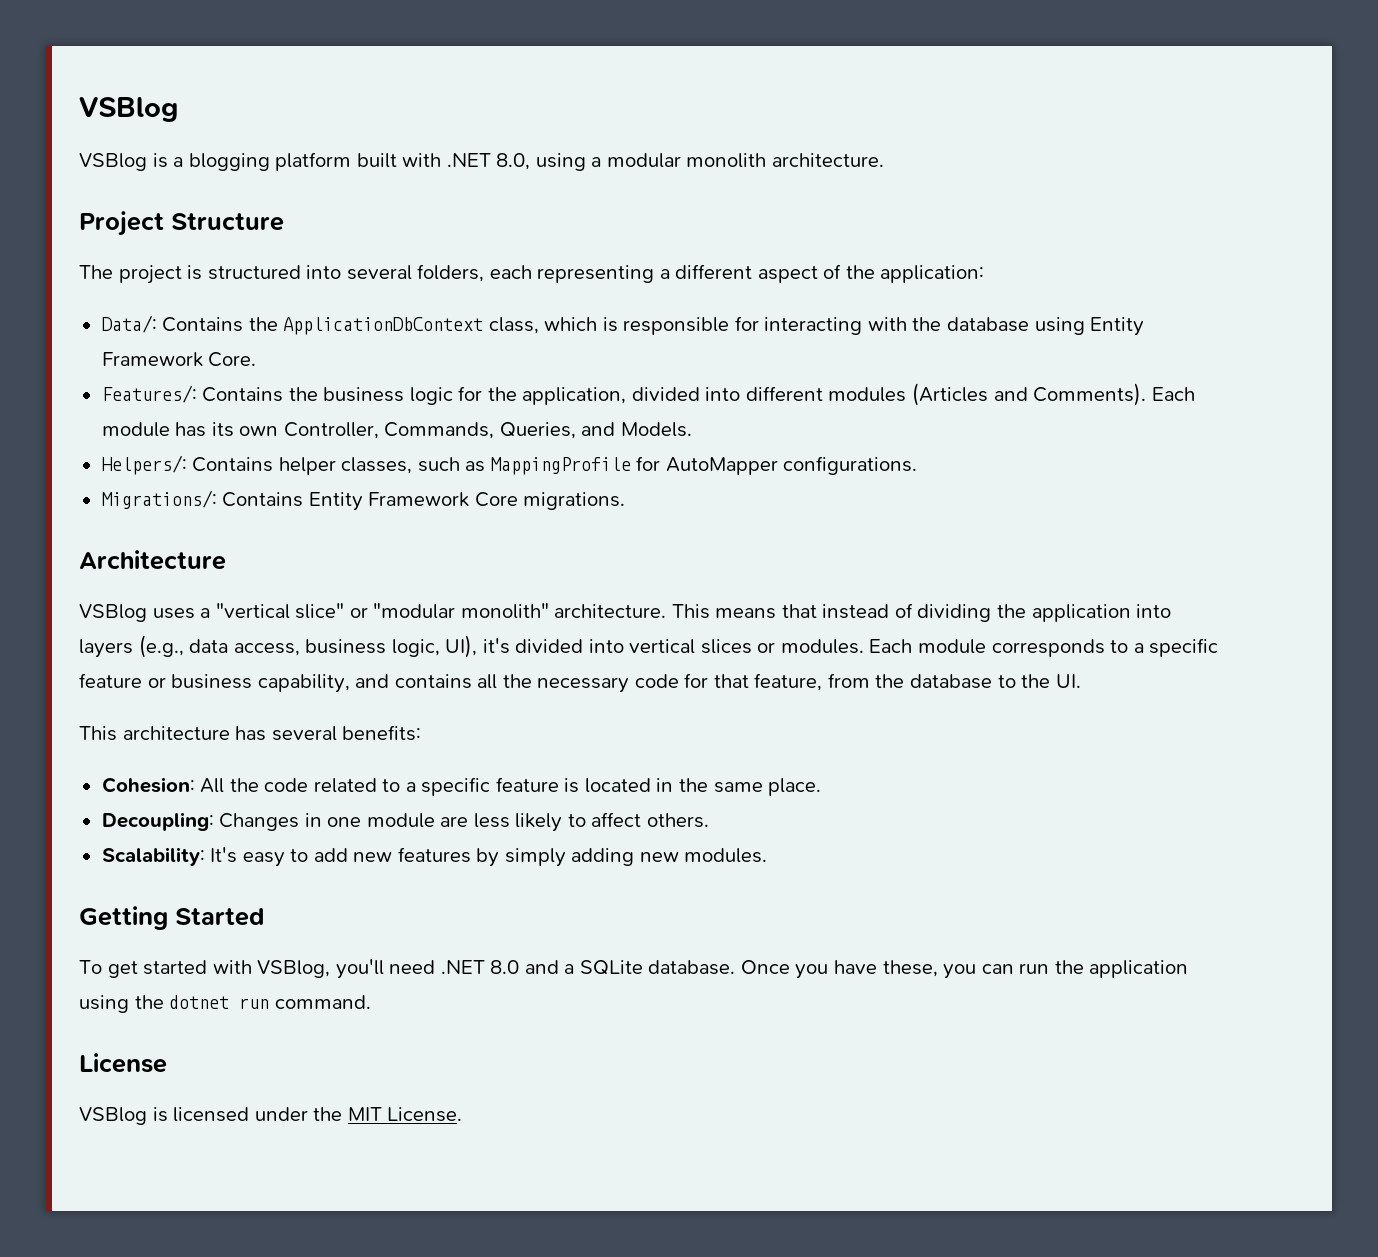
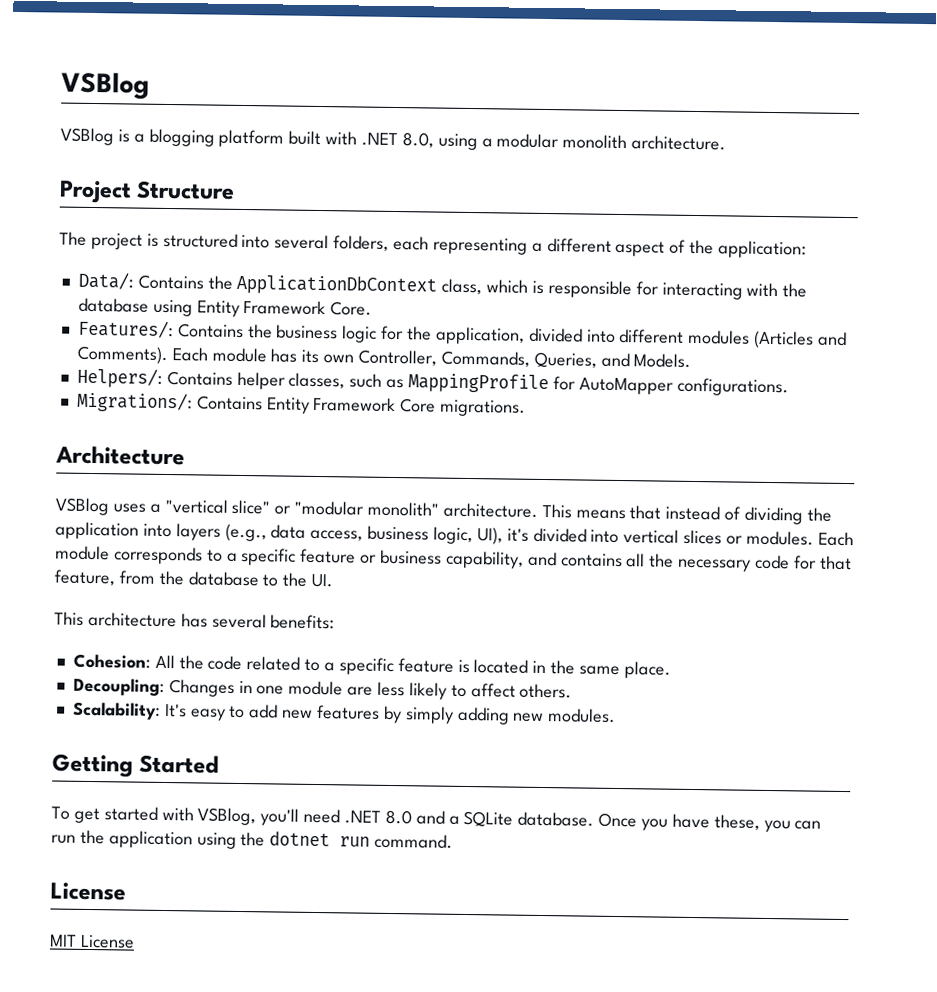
- VSBlog is licensed under the MIT License.
+ MIT License

